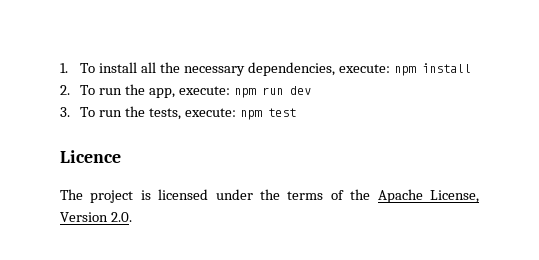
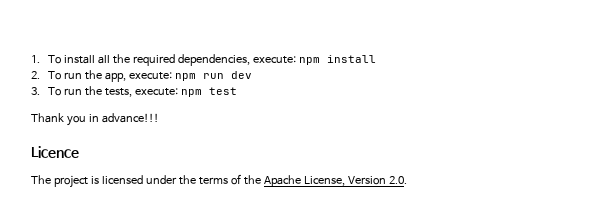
- 1. To install all the necessary dependencies, execute: npm install
+ 1. To install all the required dependencies, execute: npm install
+ Thank you in advance!!!

